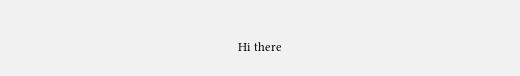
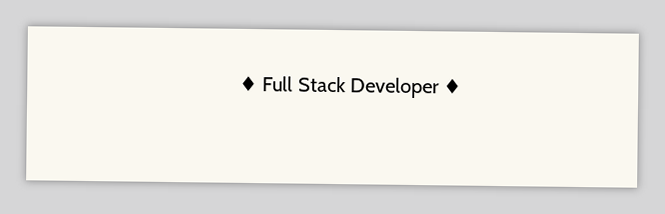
- Hi there
+ ♦ Full Stack Developer ♦

